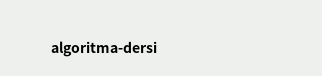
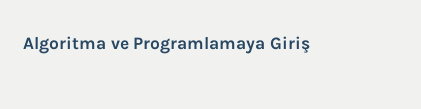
- algoritma-dersi
+ Algoritma ve Programlamaya Giriş

